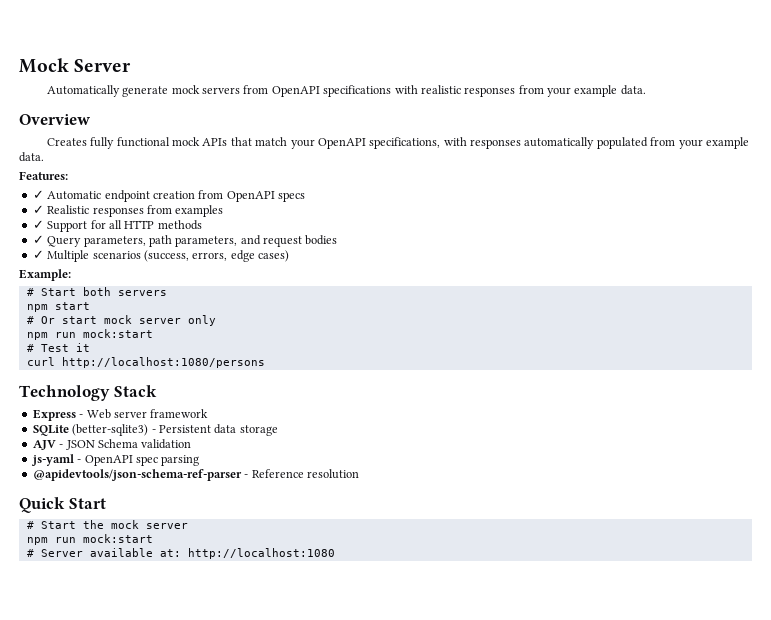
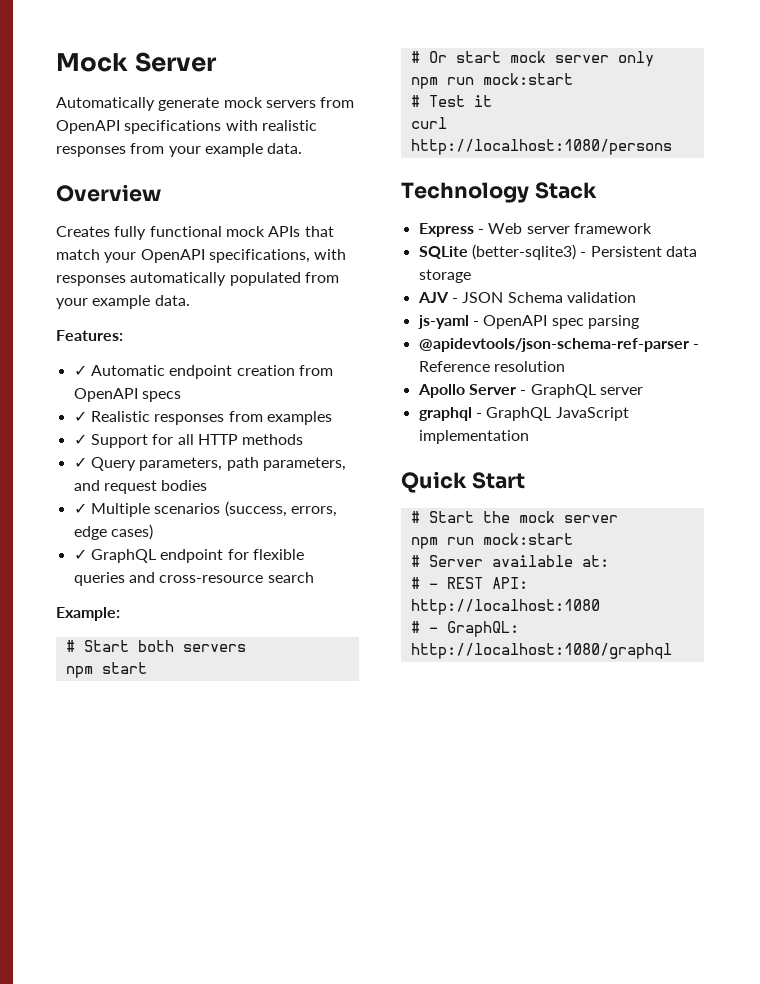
+ ✓ GraphQL endpoint for flexible queries and cross-resource search
+ Apollo Server - GraphQL server
+ graphql - GraphQL JavaScript implementation
- # Server available at: http://localhost:1080
+ # Server available at:
+ # - REST API: http://localhost:1080
+ # - GraphQL: http://localhost:1080/graphql

